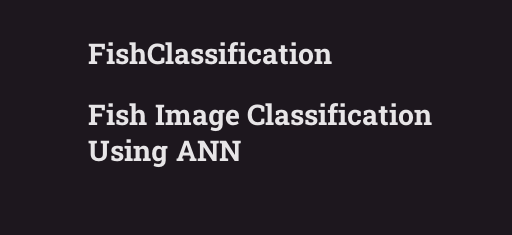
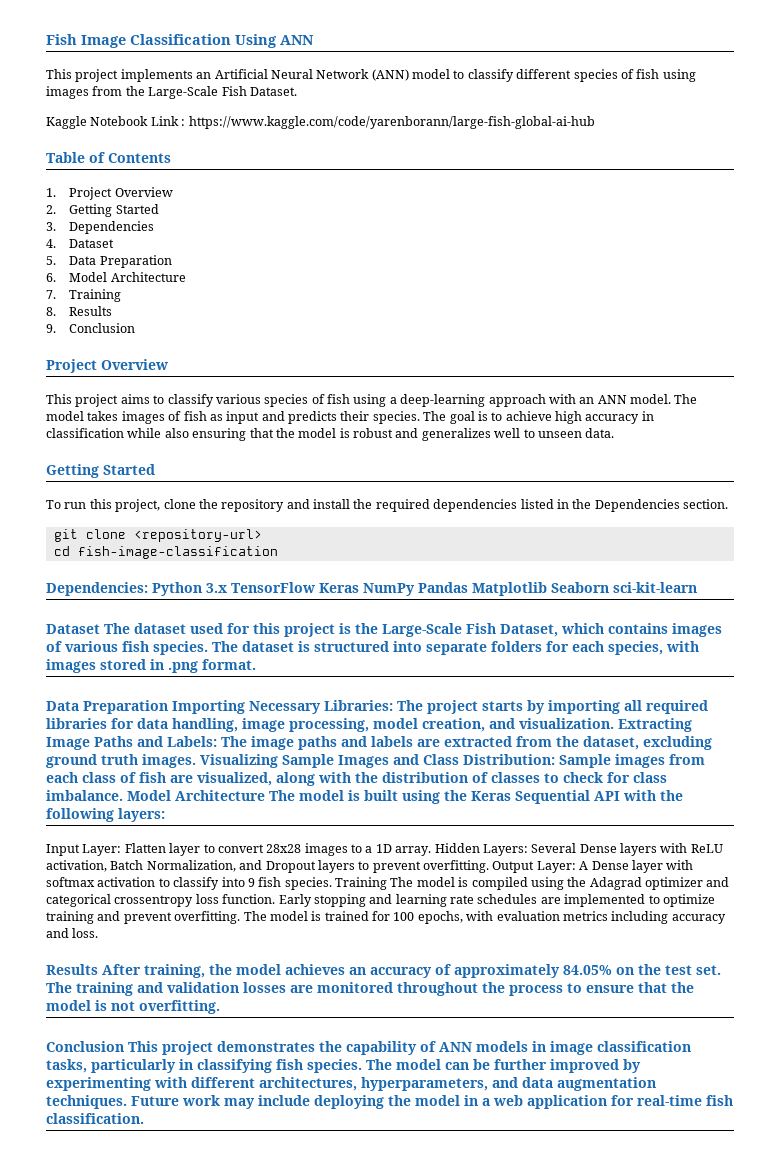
- FishClassification
+ This project implements an Artificial Neural Network (ANN) model to classify different species of fish using images from the Large-Scale Fish Dataset.
+ Kaggle Notebook Link : https://www.kaggle.com/code/yarenborann/large-fish-global-ai-hub
+ Table of Contents
+ 1. Project Overview
+ 2. Getting Started
+ 3. Dependencies
+ 4. Dataset
+ 5. Data Preparation
+ 6. Model Architecture
+ 7. Training
+ 8. Results
+ 9. Conclusion
+ Project Overview
+ This project aims to classify various species of fish using a deep-learning approach with an ANN model. The model takes images of fish as input and predicts their species. The goal is to achieve high accuracy in classification while also ensuring that the model is robust and generalizes well to unseen data.
+ Getting Started
+ To run this project, clone the repository and install the required dependencies listed in the Dependencies section.
+ git clone <repository-url>
+ cd fish-image-classification
+ Dependencies: Python 3.x TensorFlow Keras NumPy Pandas Matplotlib Seaborn sci-kit-learn
+ Dataset The dataset used for this project is the Large-Scale Fish Dataset, which contains images of various fish species. The dataset is structured into separate folders for each species, with images stored in .png format.
+ Data Preparation Importing Necessary Libraries: The project starts by importing all required libraries for data handling, image processing, model creation, and visualization. Extracting Image Paths and Labels: The image paths and labels are extracted from the dataset, excluding ground truth images. Visualizing Sample Images and Class Distribution: Sample images from each class of fish are visualized, along with the distribution of classes to check for class imbalance. Model Architecture The model is built using the Keras Sequential API with the following layers:
+ Input Layer: Flatten layer to convert 28x28 images to a 1D array. Hidden Layers: Several Dense layers with ReLU activation, Batch Normalization, and Dropout layers to prevent overfitting. Output Layer: A Dense layer with softmax activation to classify into 9 fish species. Training The model is compiled using the Adagrad optimizer and categorical crossentropy loss function. Early stopping and learning rate schedules are implemented to optimize training and prevent overfitting. The model is trained for 100 epochs, with evaluation metrics including accuracy and loss.
+ Results After training, the model achieves an accuracy of approximately 84.05% on the test set. The training and validation losses are monitored throughout the process to ensure that the model is not overfitting.
+ Conclusion This project demonstrates the capability of ANN models in image classification tasks, particularly in classifying fish species. The model can be further improved by experimenting with different architectures, hyperparameters, and data augmentation techniques. Future work may include deploying the model in a web application for real-time fish classification.

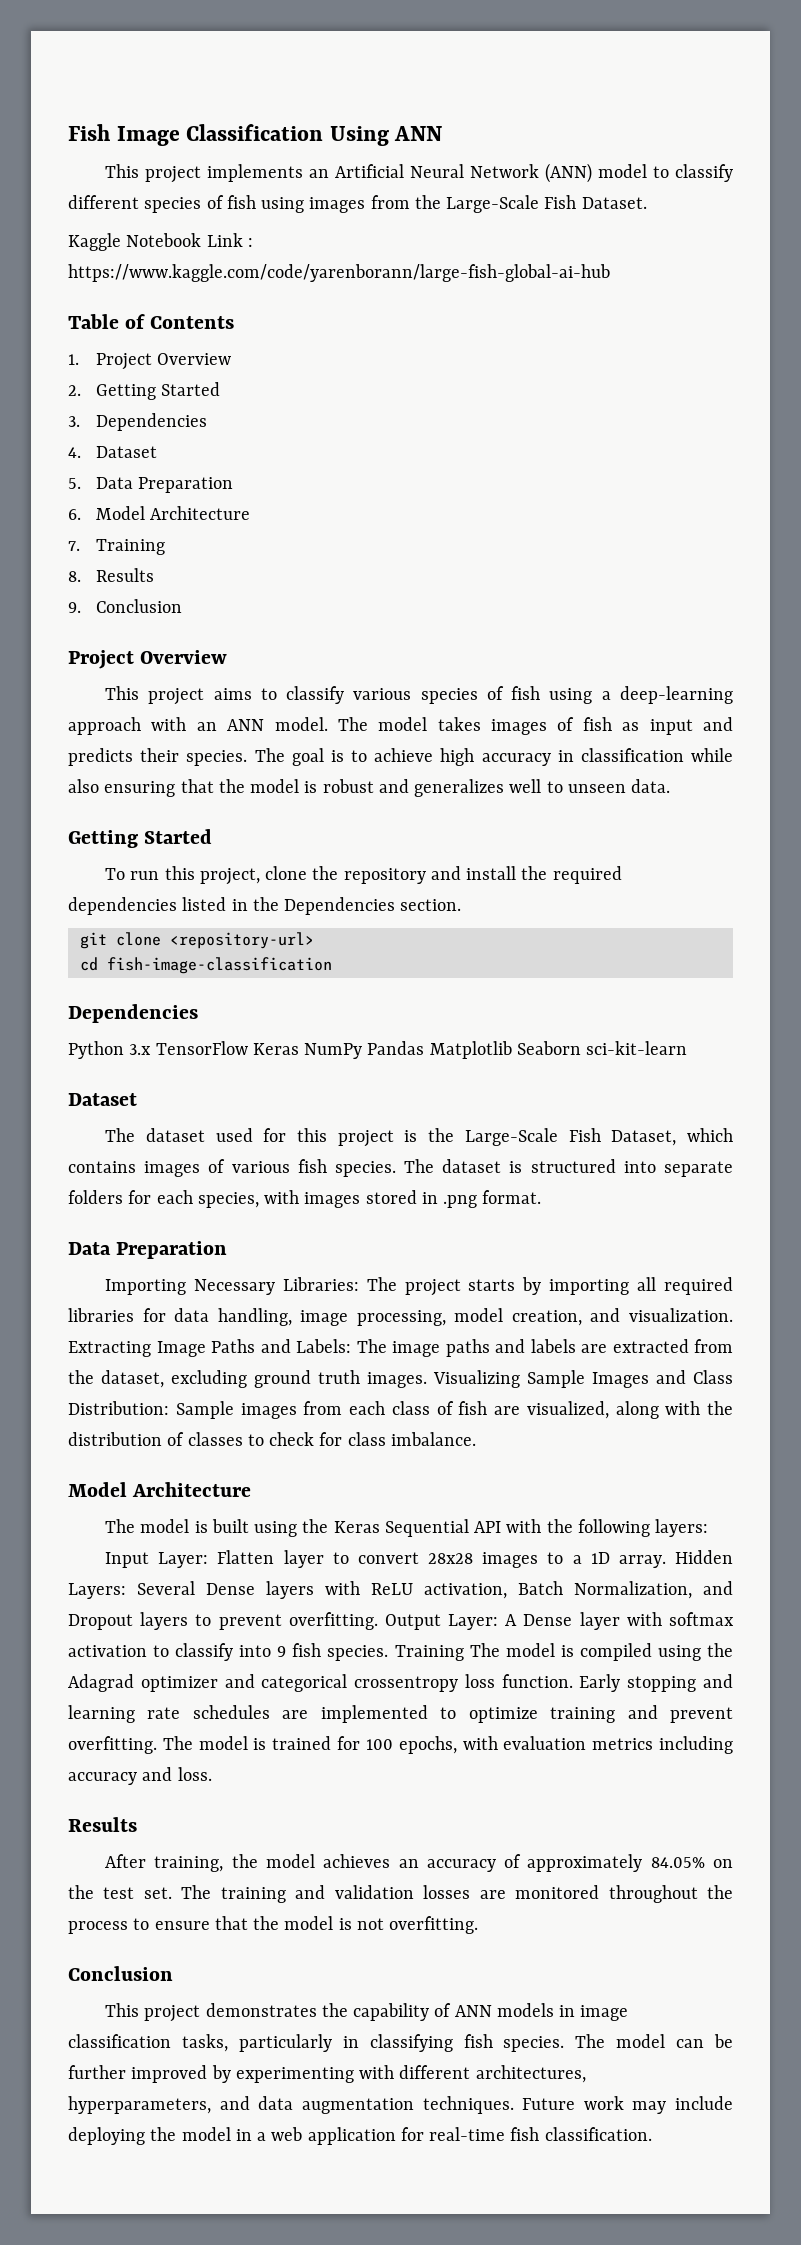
  cd fish-image-classification
- Dependencies: Python 3.x TensorFlow Keras NumPy Pandas Matplotlib Seaborn sci-kit-learn
- Dataset The dataset used for this project is the Large-Scale Fish Dataset, which contains images of various fish species.
+ Dependencies
+ Python 3.x TensorFlow Keras NumPy Pandas Matplotlib Seaborn sci-kit-learn
+ Dataset
+ The dataset used for this project is the Large-Scale Fish Dataset, which contains images of various fish species.
  The dataset is structured into separate folders for each species, with images stored in .png format.
- Data Preparation Importing Necessary Libraries: The project starts by importing all required libraries for data handling, image processing, model creation, and visualization.
+ Data Preparation
+ Importing Necessary Libraries: The project starts by importing all required libraries for data handling, image processing, model creation, and visualization.
- Visualizing Sample Images and Class Distribution: Sample images from each class of fish are visualized, along with the distribution of classes to check for class imbalance. Model Architecture The model is built using the Keras Sequential API with the following layers:
+ Visualizing Sample Images and Class Distribution: Sample images from each class of fish are visualized, along with the distribution of classes to check for class imbalance.
+ Model Architecture
+ The model is built using the Keras Sequential API with the following layers:
  The model is trained for 100 epochs, with evaluation metrics including accuracy and loss.
- Results After training, the model achieves an accuracy of approximately 84.05% on the test set.
+ Results
+ After training, the model achieves an accuracy of approximately 84.05% on the test set.
  The training and validation losses are monitored throughout the process to ensure that the model is not overfitting.
- Conclusion This project demonstrates the capability of ANN models in image classification tasks, particularly in classifying fish species.
+ Conclusion
+ This project demonstrates the capability of ANN models in image classification tasks, particularly in classifying fish species.

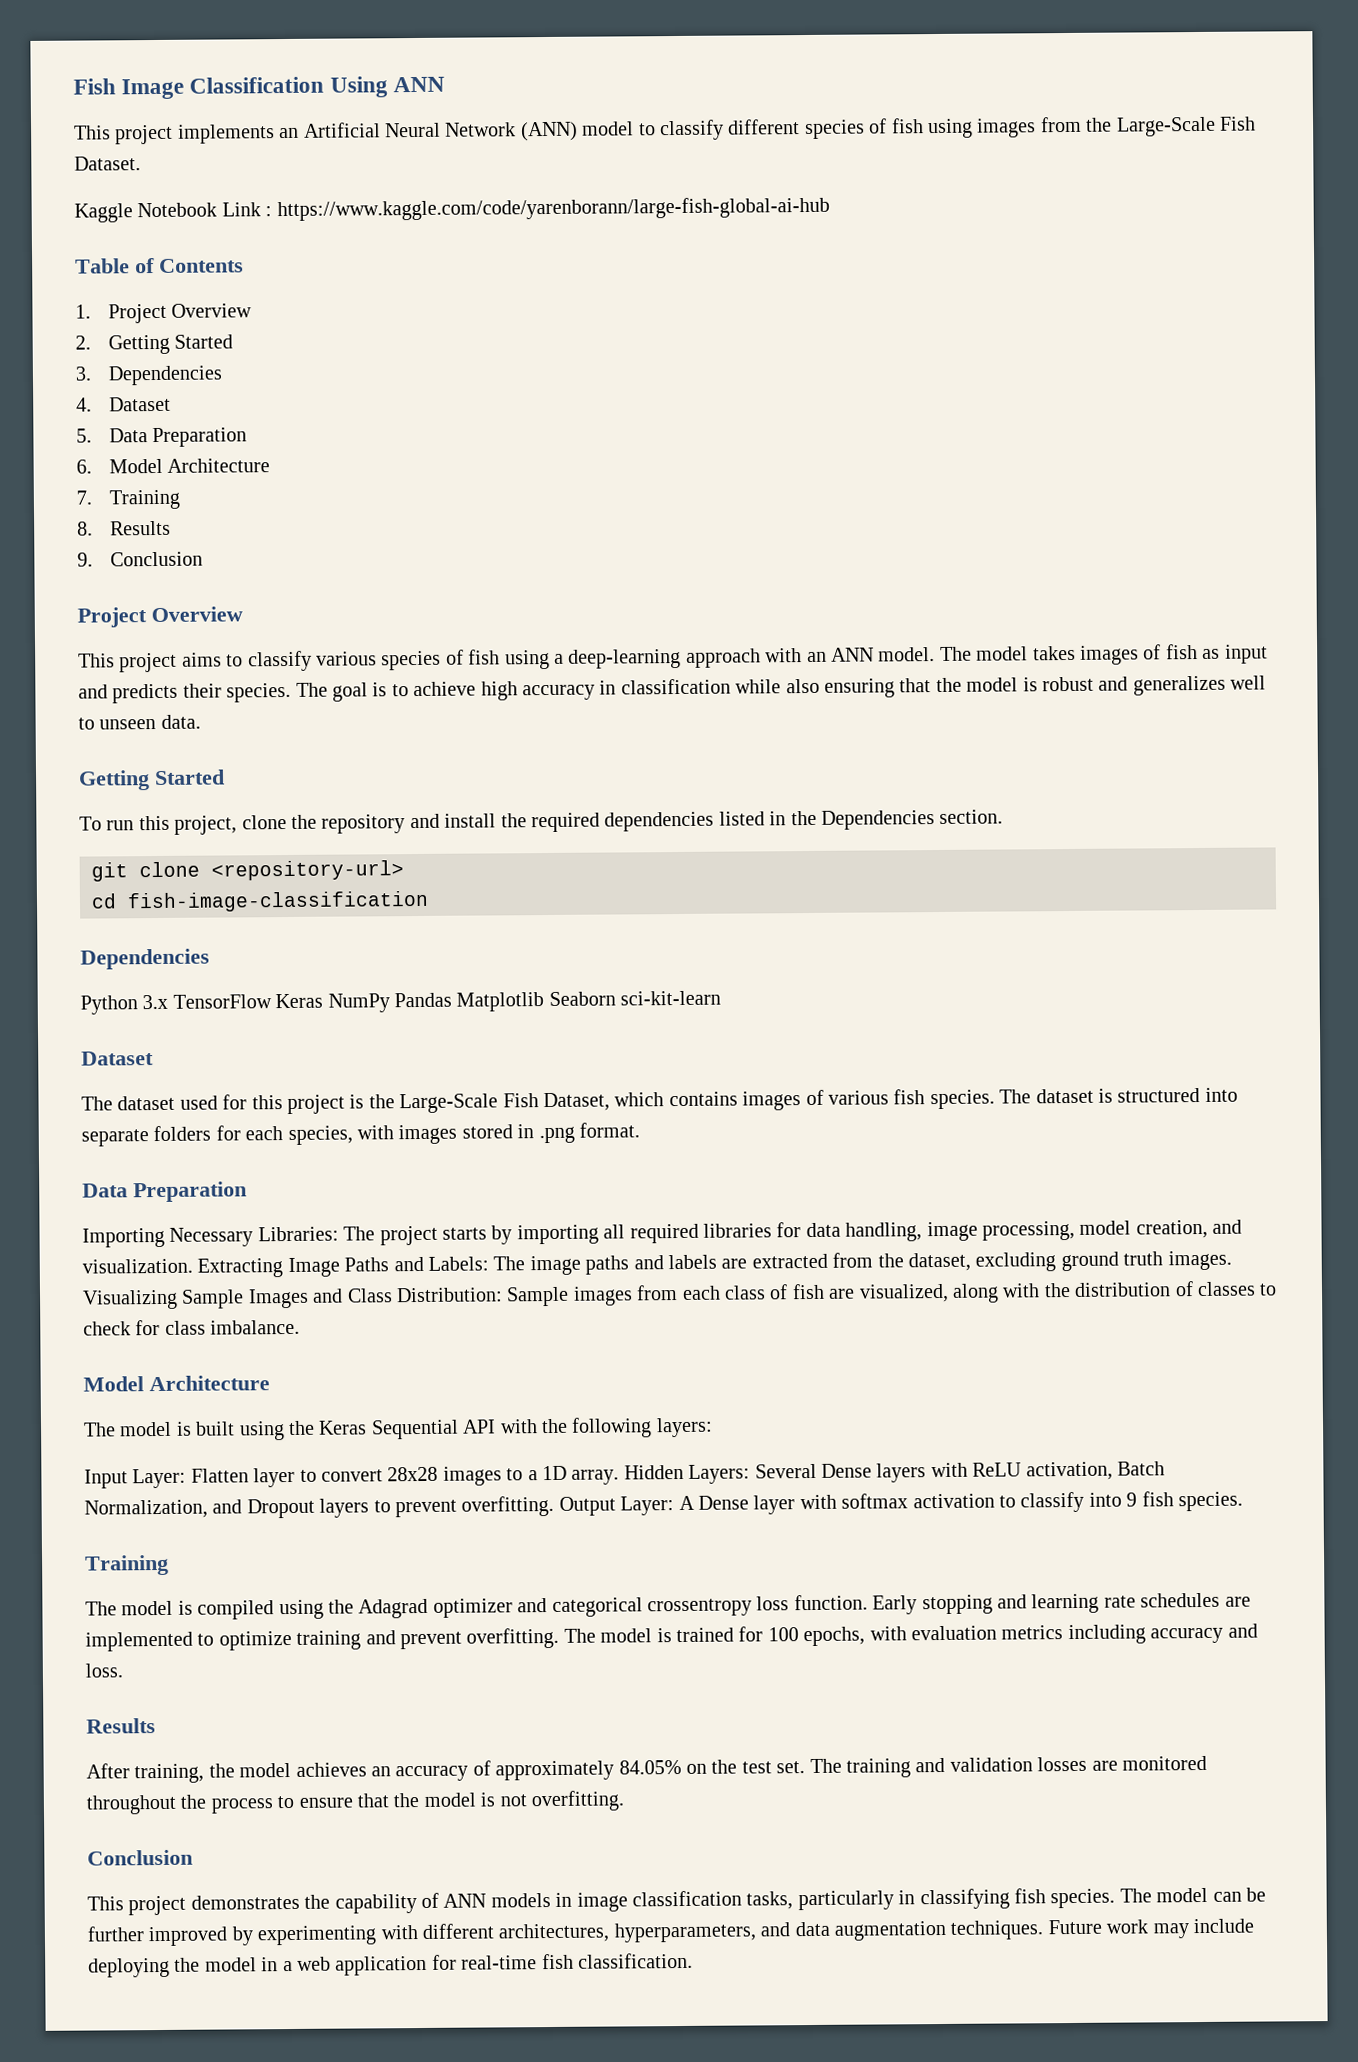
- Output Layer: A Dense layer with softmax activation to classify into 9 fish species. Training The model is compiled using the Adagrad optimizer and categorical crossentropy loss function.
+ Output Layer: A Dense layer with softmax activation to classify into 9 fish species.
+ Training
+ The model is compiled using the Adagrad optimizer and categorical crossentropy loss function.

